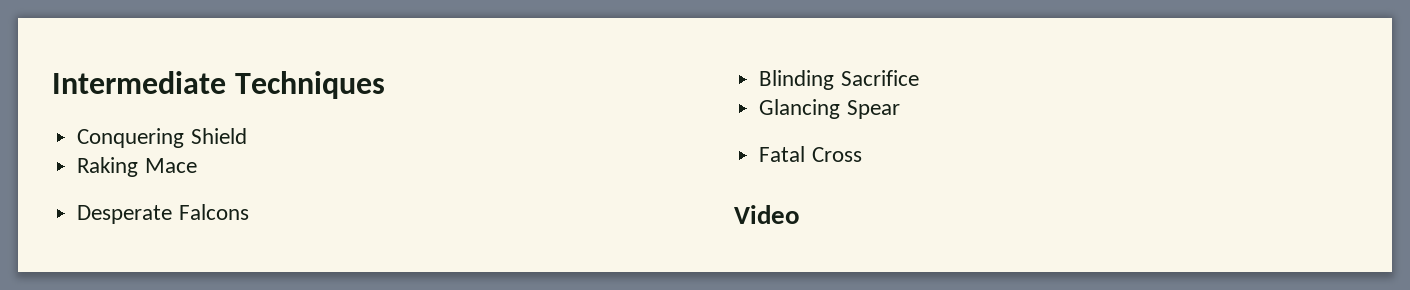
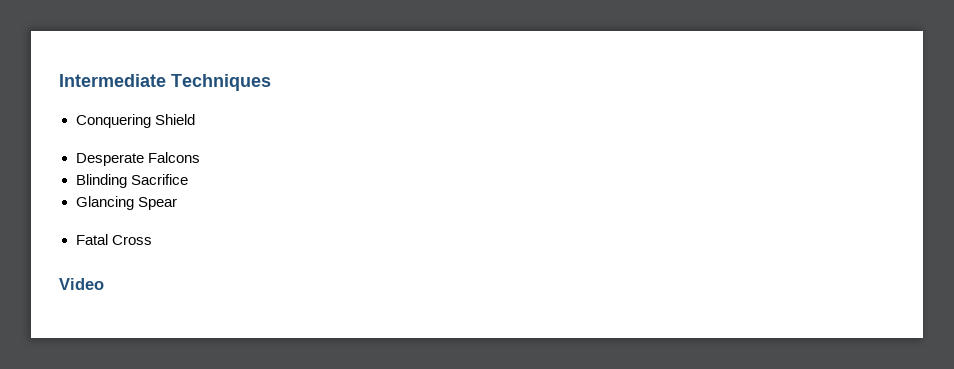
- Raking Mace

